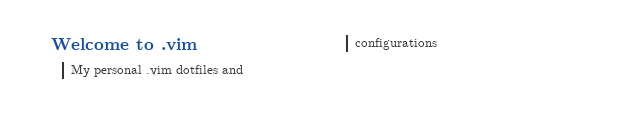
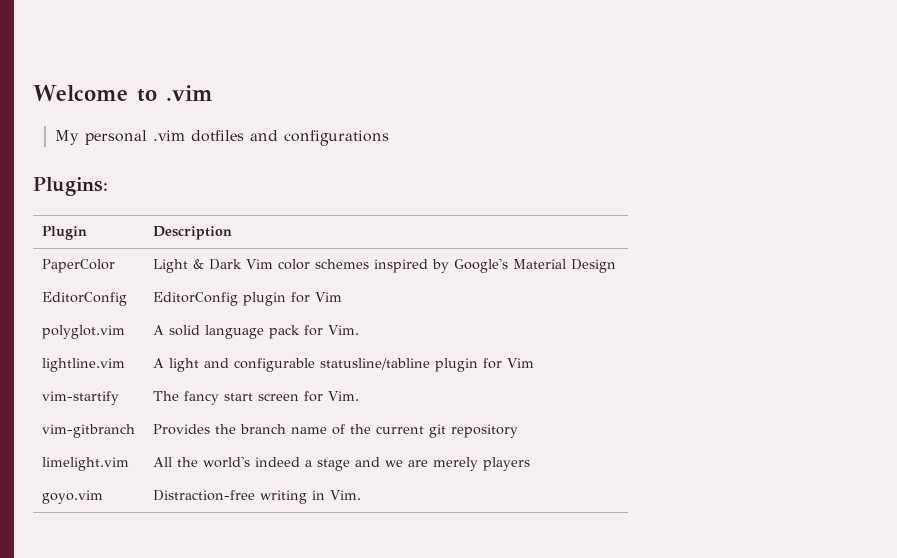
+ Plugins:
+ Plugin | Description
+ PaperColor | Light & Dark Vim color schemes inspired by Google's Material Design
+ EditorConfig | EditorConfig plugin for Vim
+ polyglot.vim | A solid language pack for Vim.
+ lightline.vim | A light and configurable statusline/tabline plugin for Vim
+ vim-startify | The fancy start screen for Vim.
+ vim-gitbranch | Provides the branch name of the current git repository
+ limelight.vim | All the world's indeed a stage and we are merely players
+ goyo.vim | Distraction-free writing in Vim.

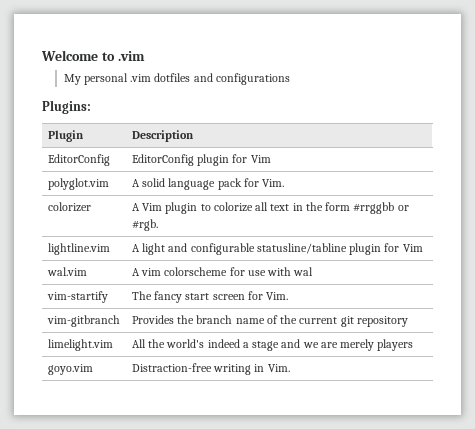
- PaperColor | Light & Dark Vim color schemes inspired by Google's Material Design
+ colorizer | A Vim plugin to colorize all text in the form #rrggbb or #rgb.
+ wal.vim | A vim colorscheme for use with wal

